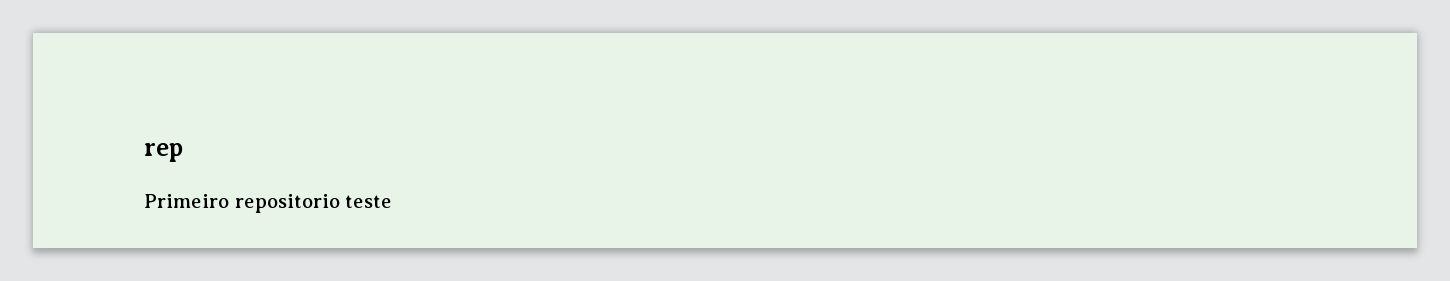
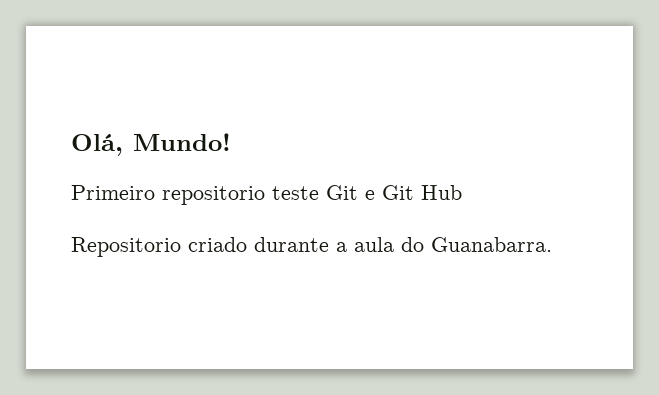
- rep
+ Olá, Mundo!
- Primeiro repositorio teste
+ Primeiro repositorio teste Git e Git Hub
+ Repositorio criado durante a aula do Guanabarra.

